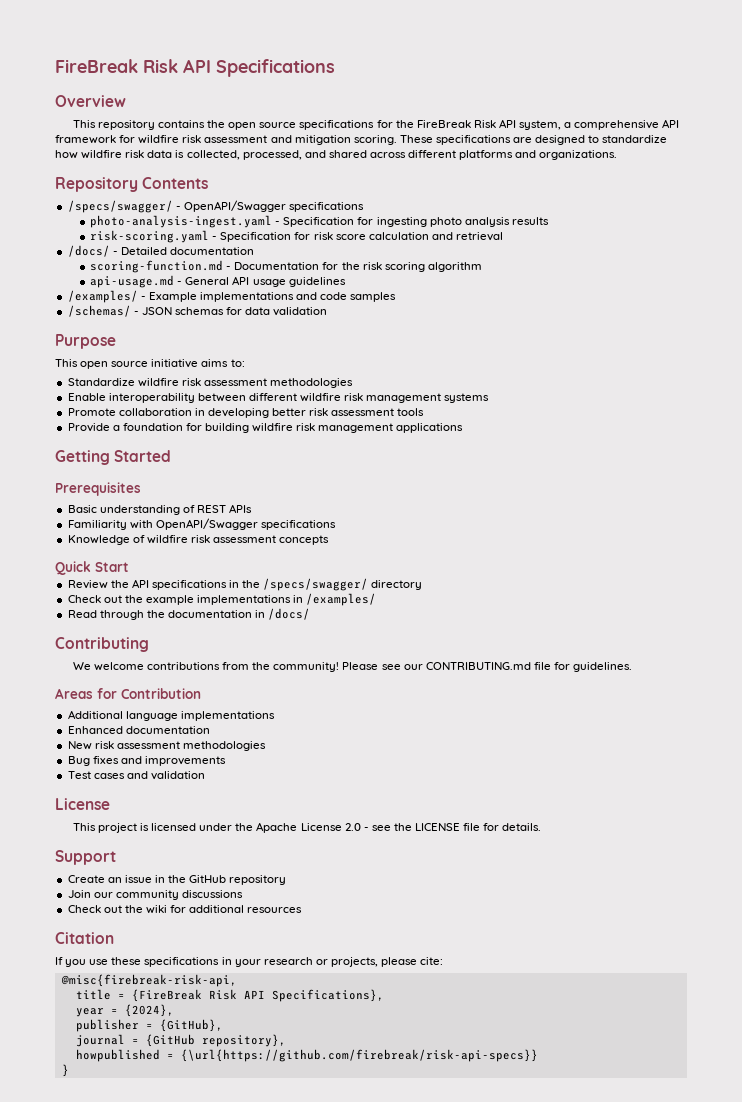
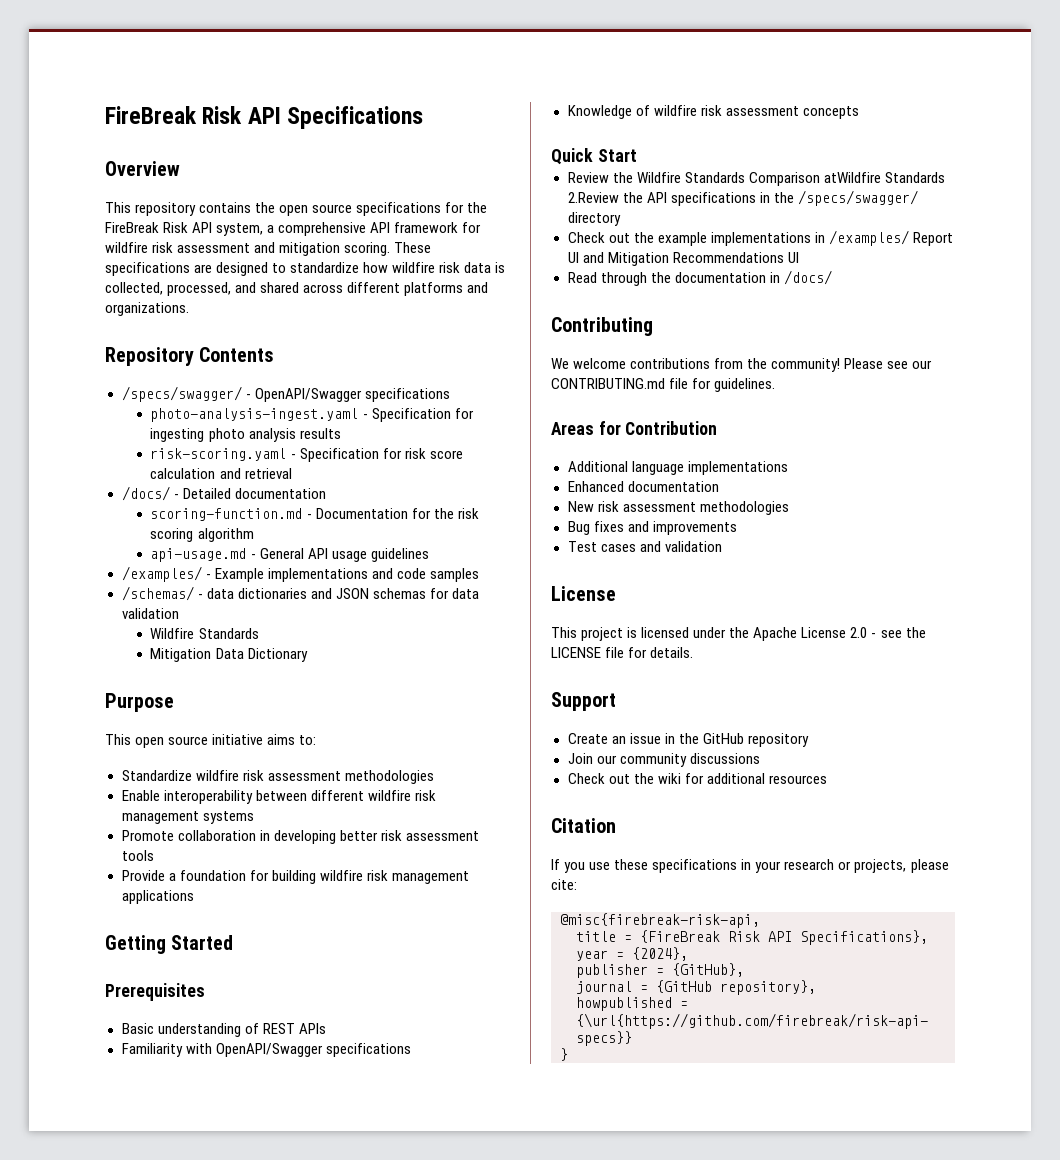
- /schemas/ - JSON schemas for data validation
+ /schemas/ - data dictionaries and JSON schemas for data validation
+ Wildfire Standards
+ Mitigation Data Dictionary
- Review the API specifications in the /specs/swagger/ directory
+ Review the Wildfire Standards Comparison atWildfire Standards 2.Review the API specifications in the /specs/swagger/ directory
- Check out the example implementations in /examples/
+ Check out the example implementations in /examples/ Report UI and Mitigation Recommendations UI

